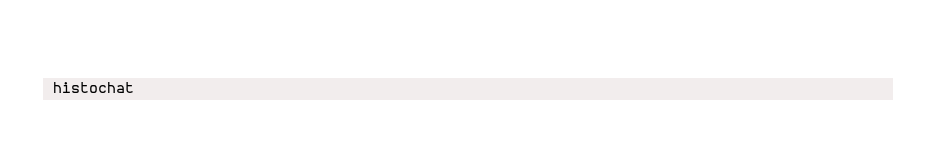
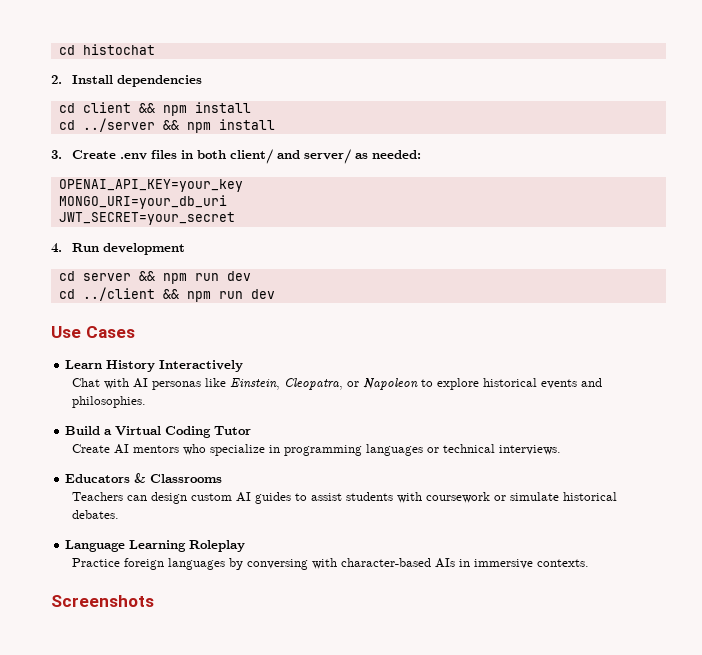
- histochat
+ cd histochat
+ 2. Install dependencies
+ cd client && npm install
+ cd ../server && npm install
+ 3. Create .env files in both client/ and server/ as needed:
+ OPENAI_API_KEY=your_key
+ MONGO_URI=your_db_uri
+ JWT_SECRET=your_secret
+ 4. Run development
+ cd server && npm run dev
+ cd ../client && npm run dev
+ Use Cases
+ Learn History Interactively
+ Chat with AI personas like Einstein, Cleopatra, or Napoleon to explore historical events and philosophies.
+ Build a Virtual Coding Tutor
+ Create AI mentors who specialize in programming languages or technical interviews.
+ Educators & Classrooms
+ Teachers can design custom AI guides to assist students with coursework or simulate historical debates.
+ Language Learning Roleplay
+ Practice foreign languages by conversing with character-based AIs in immersive contexts.
+ Screenshots

